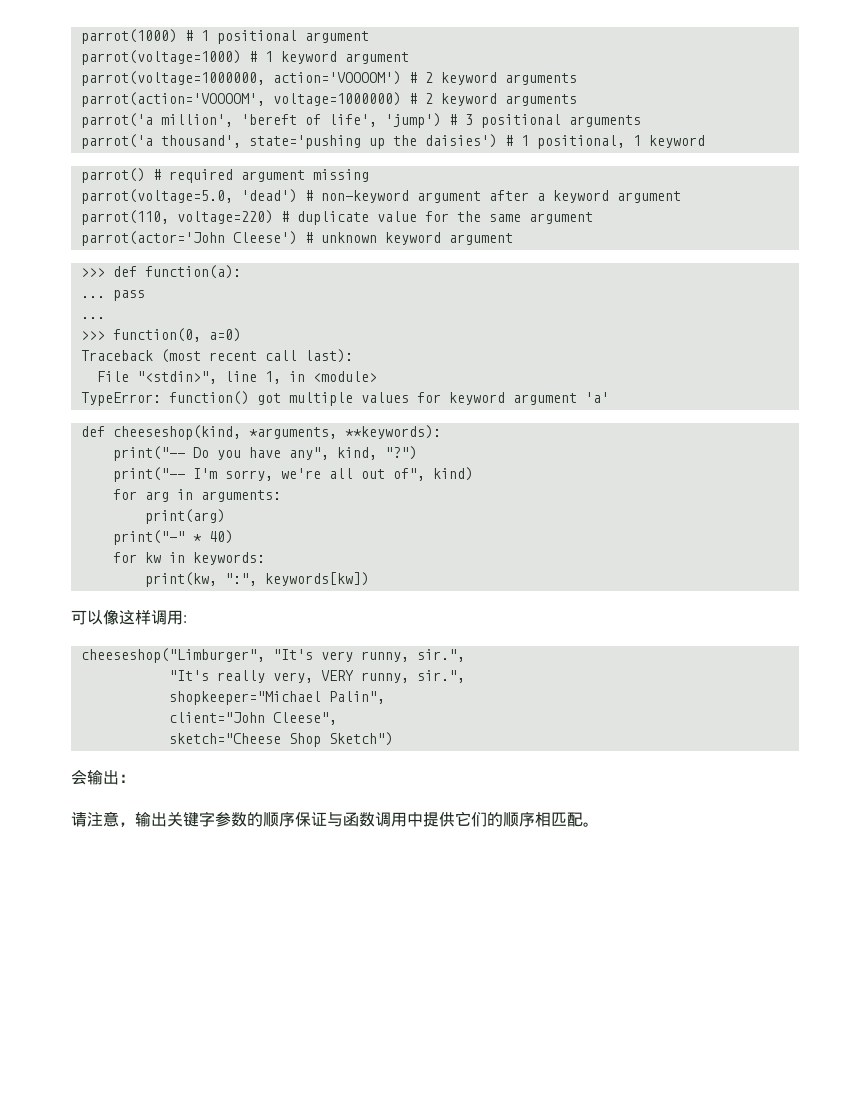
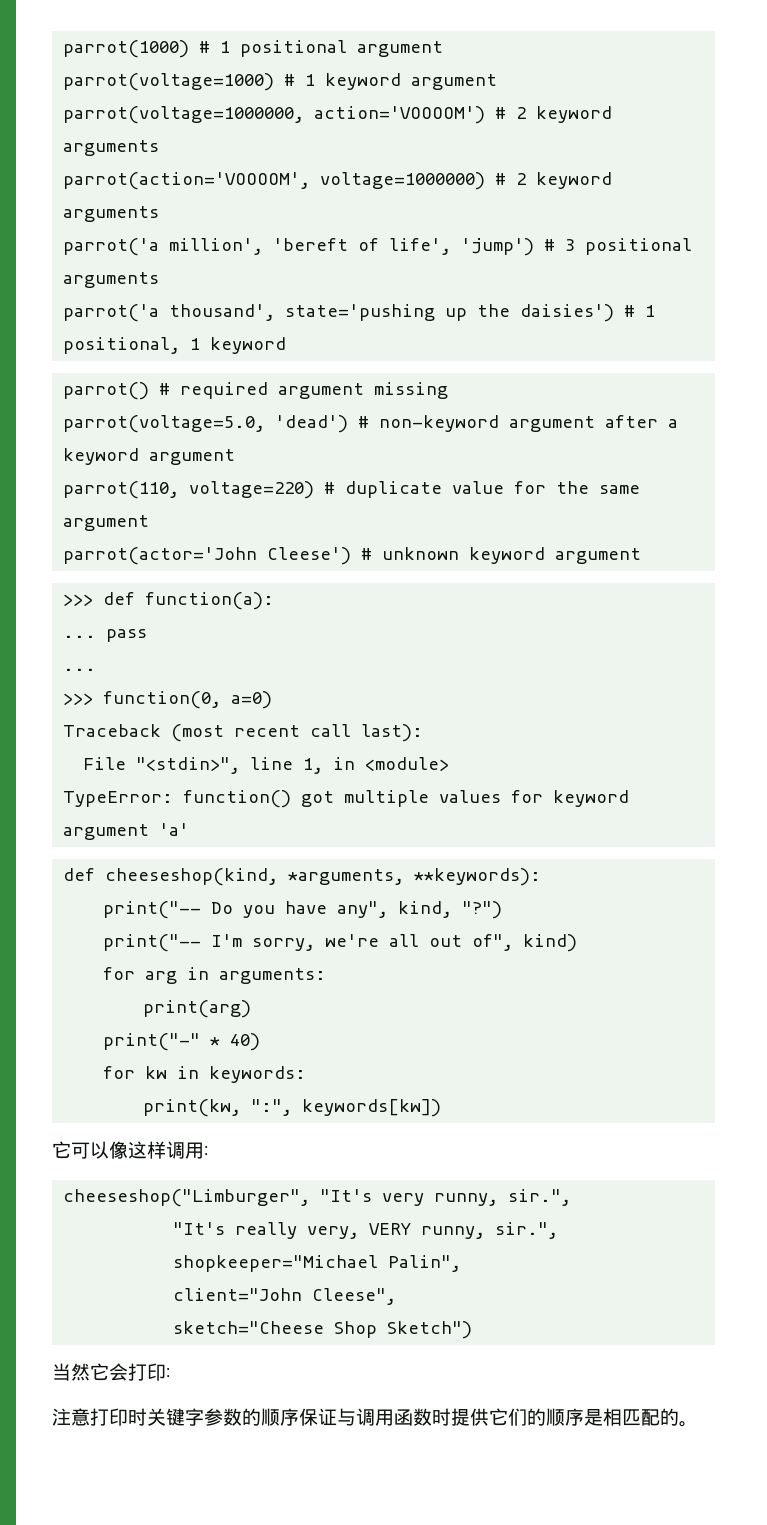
- 可以像这样调用:
+ 它可以像这样调用:
- 会输出：
- 请注意，输出关键字参数的顺序保证与函数调用中提供它们的顺序相匹配。
+ 当然它会打印:
+ 注意打印时关键字参数的顺序保证与调用函数时提供它们的顺序是相匹配的。

